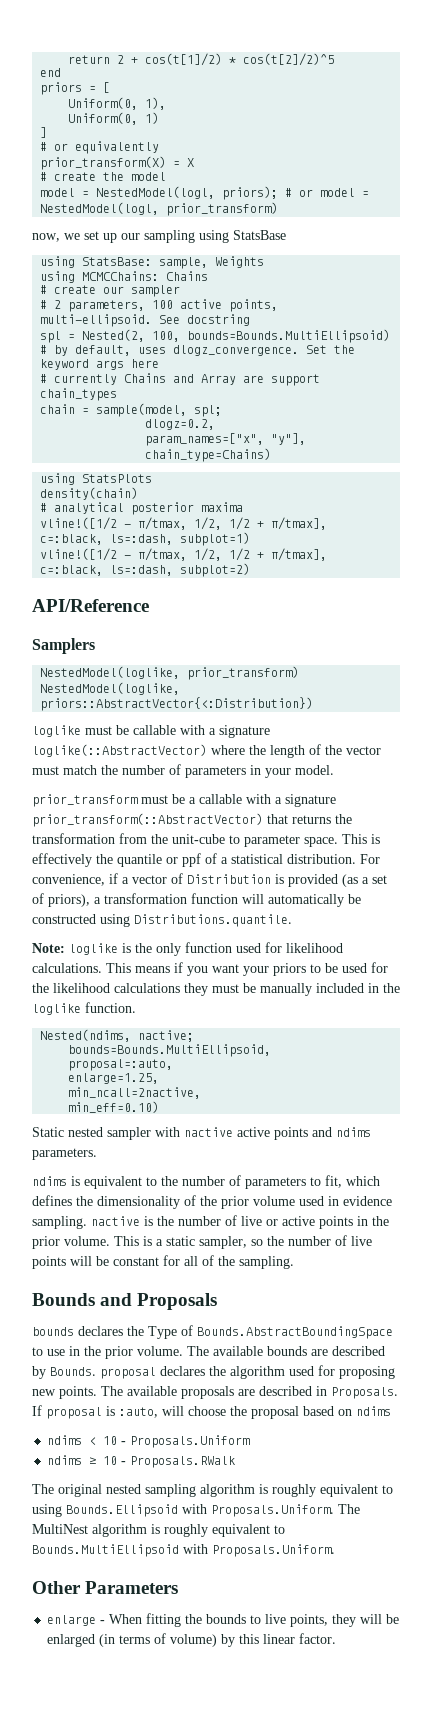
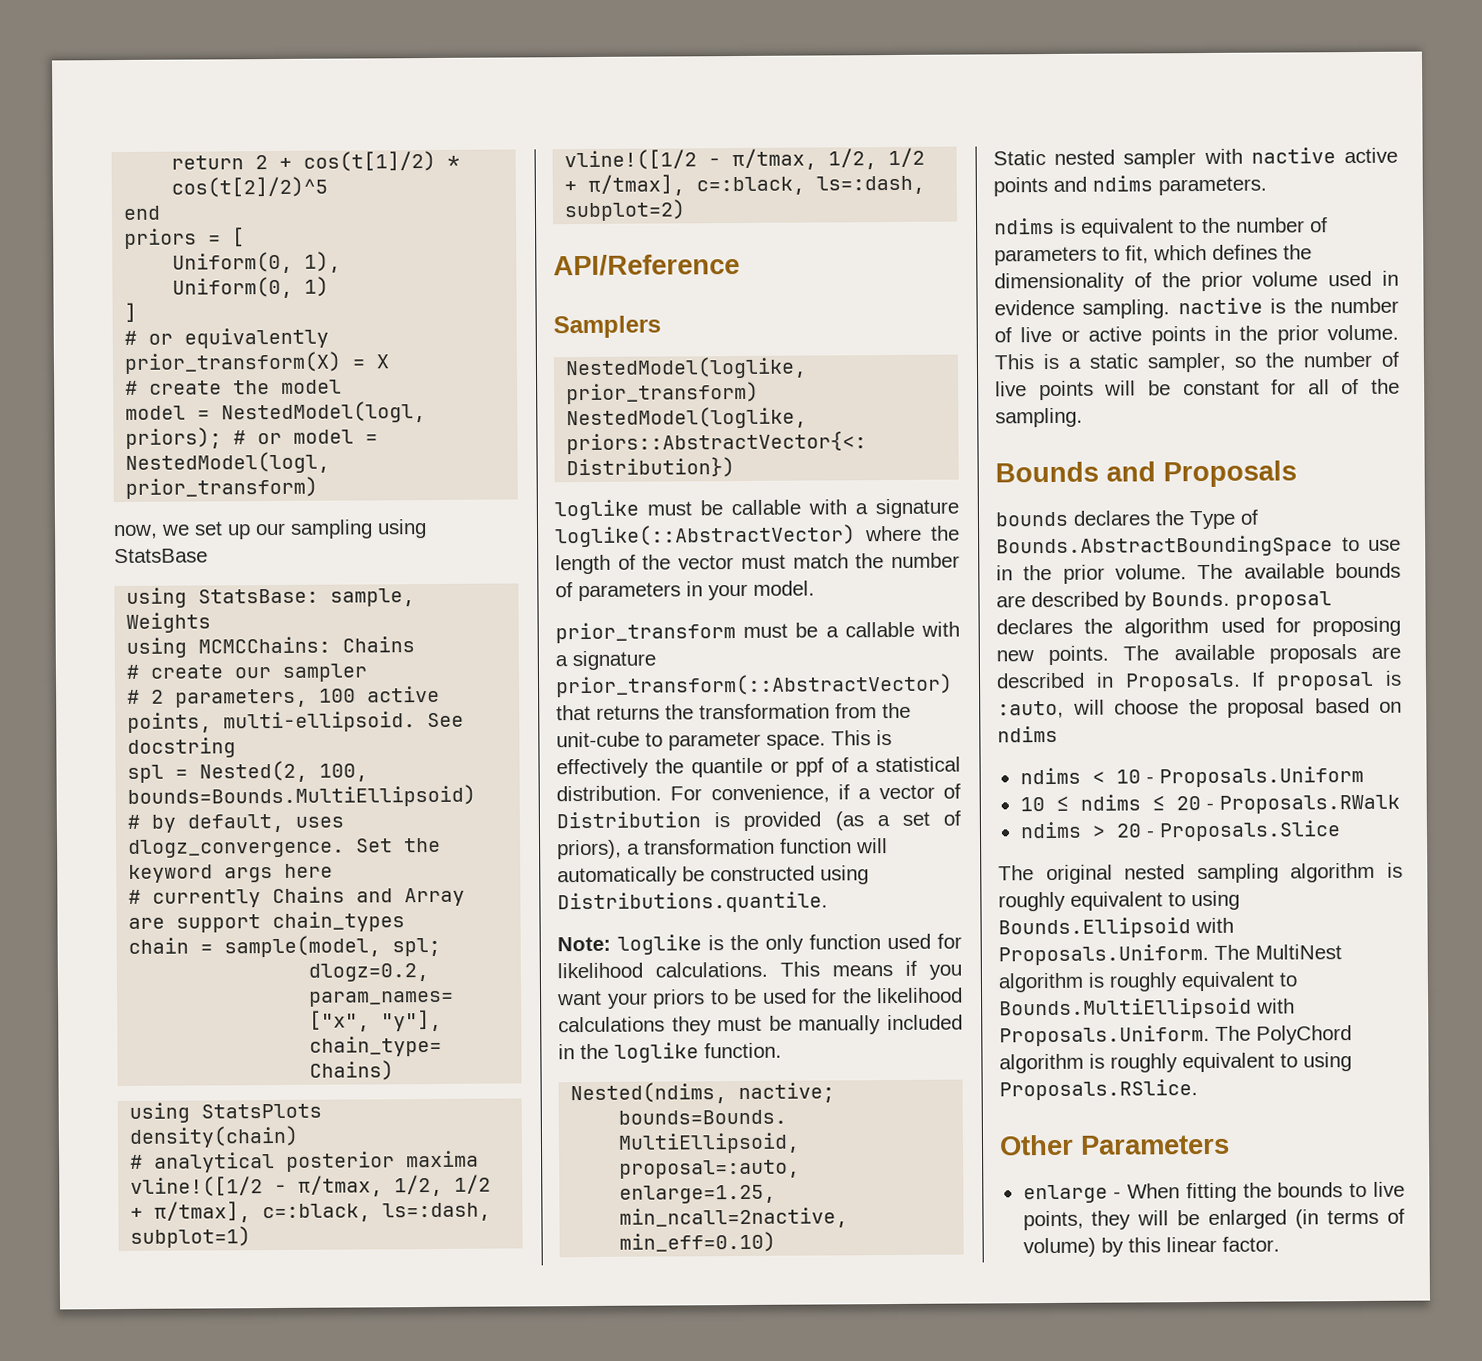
- ndims ≥ 10 - Proposals.RWalk
+ 10 ≤ ndims ≤ 20 - Proposals.RWalk
+ ndims > 20 - Proposals.Slice
- The original nested sampling algorithm is roughly equivalent to using Bounds.Ellipsoid with Proposals.Uniform. The MultiNest algorithm is roughly equivalent to Bounds.MultiEllipsoid with Proposals.Uniform.
+ The original nested sampling algorithm is roughly equivalent to using Bounds.Ellipsoid with Proposals.Uniform. The MultiNest algorithm is roughly equivalent to Bounds.MultiEllipsoid with Proposals.Uniform. The PolyChord algorithm is roughly equivalent to using Proposals.RSlice.

